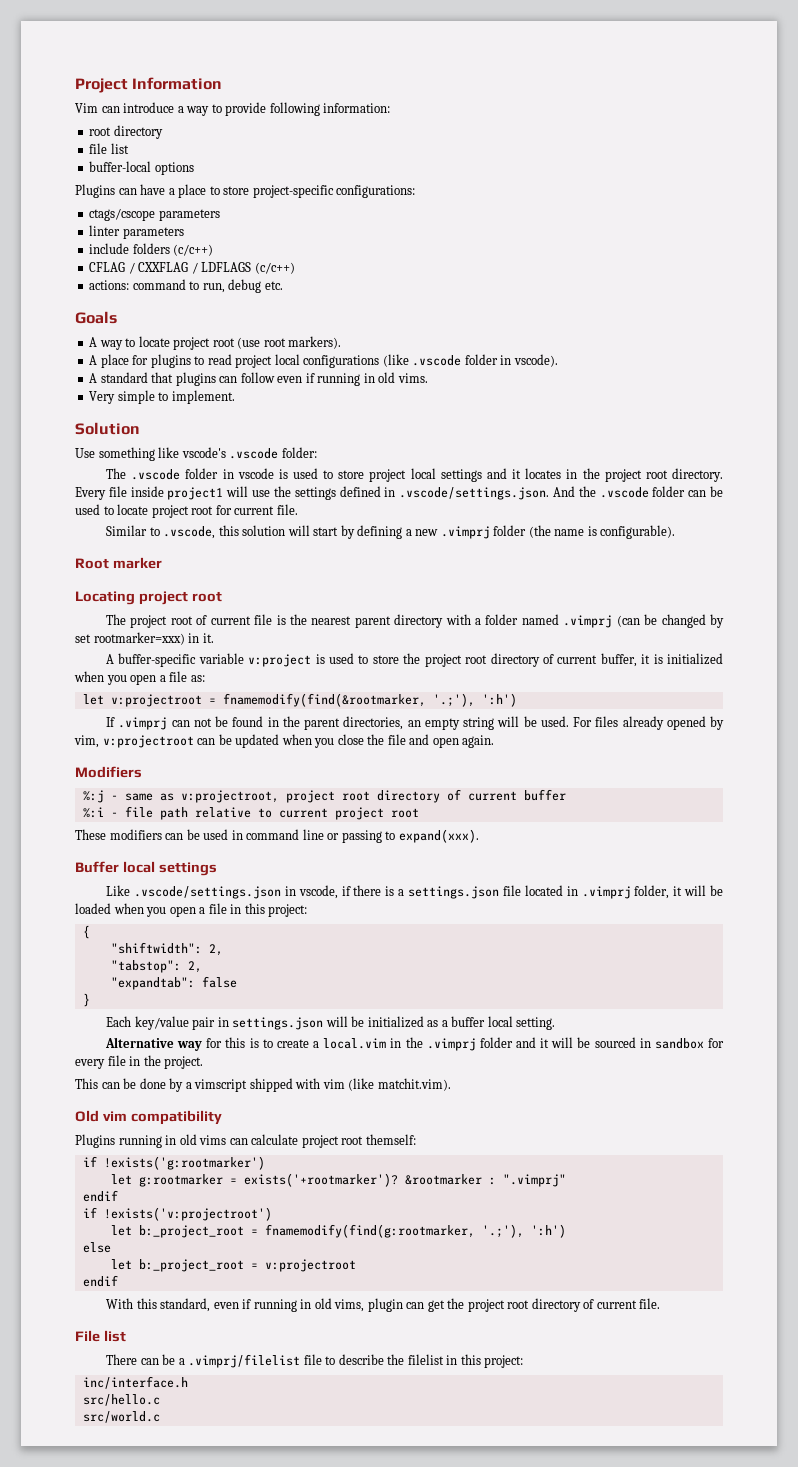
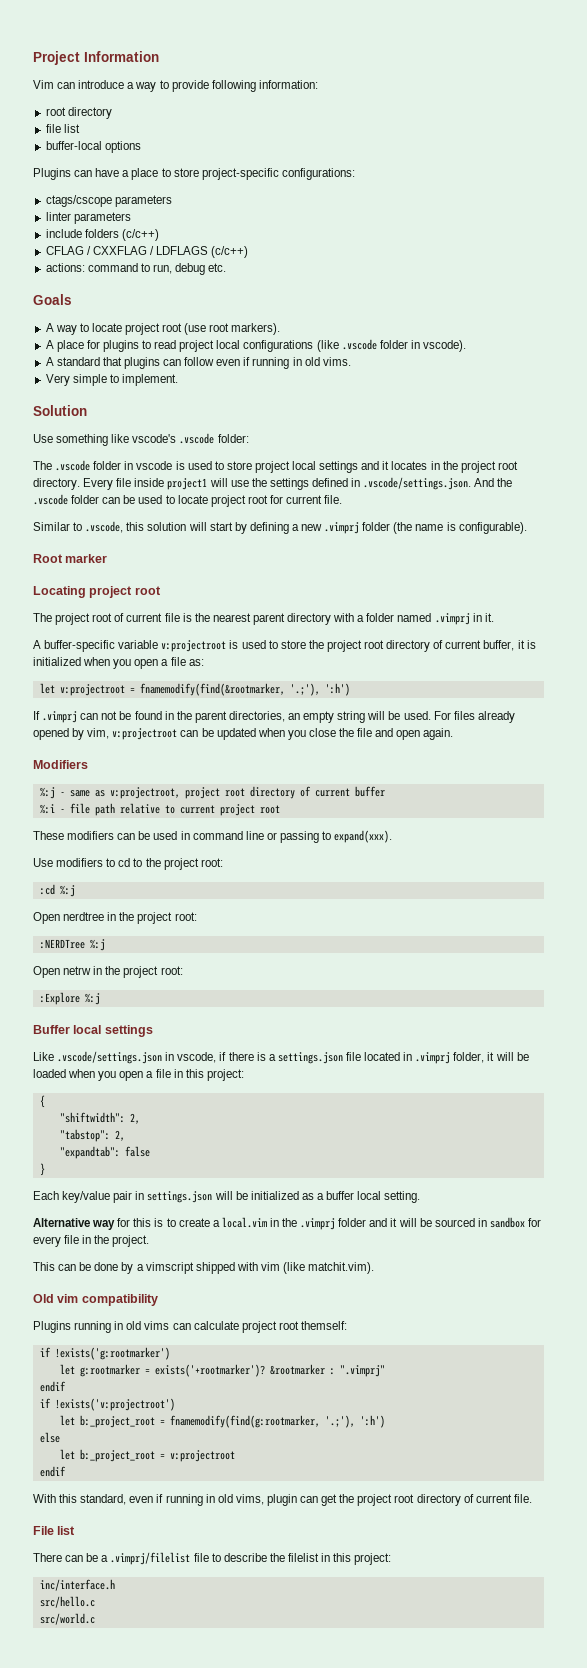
- The project root of current file is the nearest parent directory with a folder named .vimprj (can be changed by set rootmarker=xxx) in it.
+ The project root of current file is the nearest parent directory with a folder named .vimprj in it.
- A buffer-specific variable v:project is used to store the project root directory of current buffer, it is initialized when you open a file as:
+ A buffer-specific variable v:projectroot is used to store the project root directory of current buffer, it is initialized when you open a file as:
+ Use modifiers to cd to the project root:
+ :cd %:j
+ Open nerdtree in the project root:
+ :NERDTree %:j
+ Open netrw in the project root:
+ :Explore %:j

